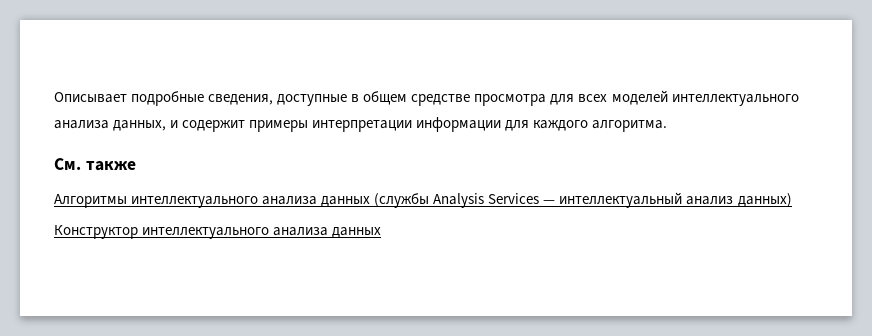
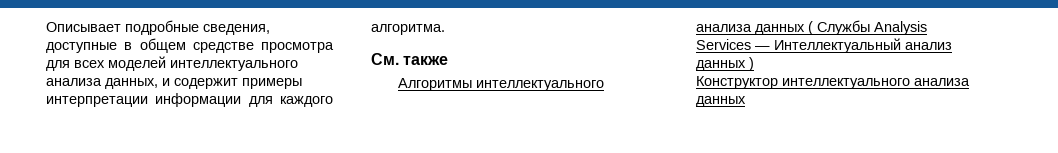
- Алгоритмы интеллектуального анализа данных (службы Analysis Services — интеллектуальный анализ данных)
+ Алгоритмы интеллектуального анализа данных ( Службы Analysis Services — Интеллектуальный анализ данных )

